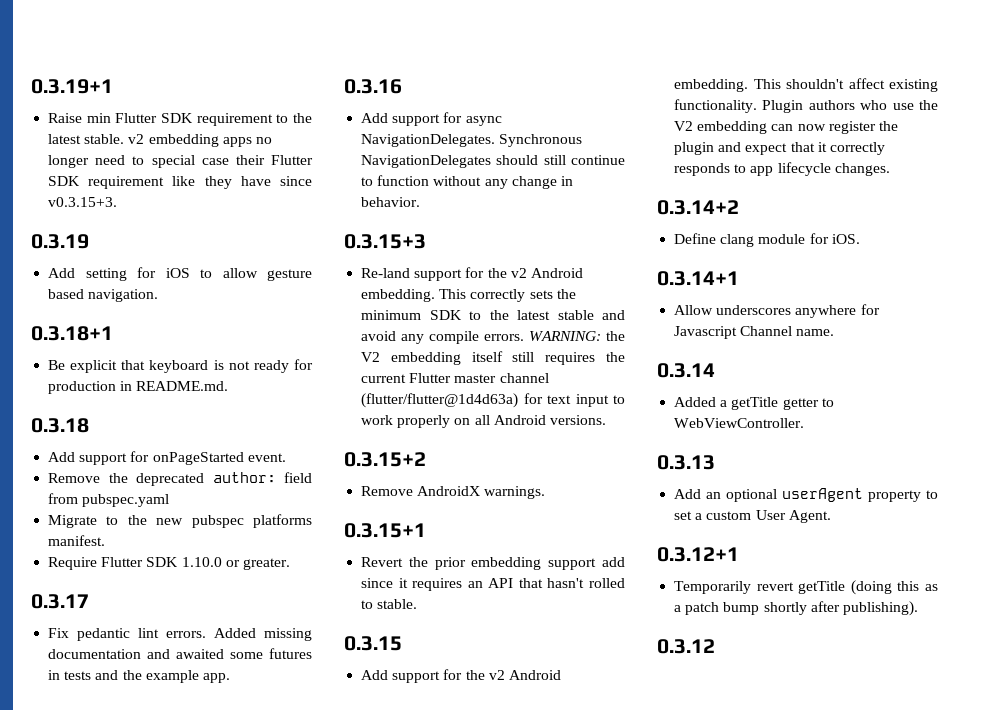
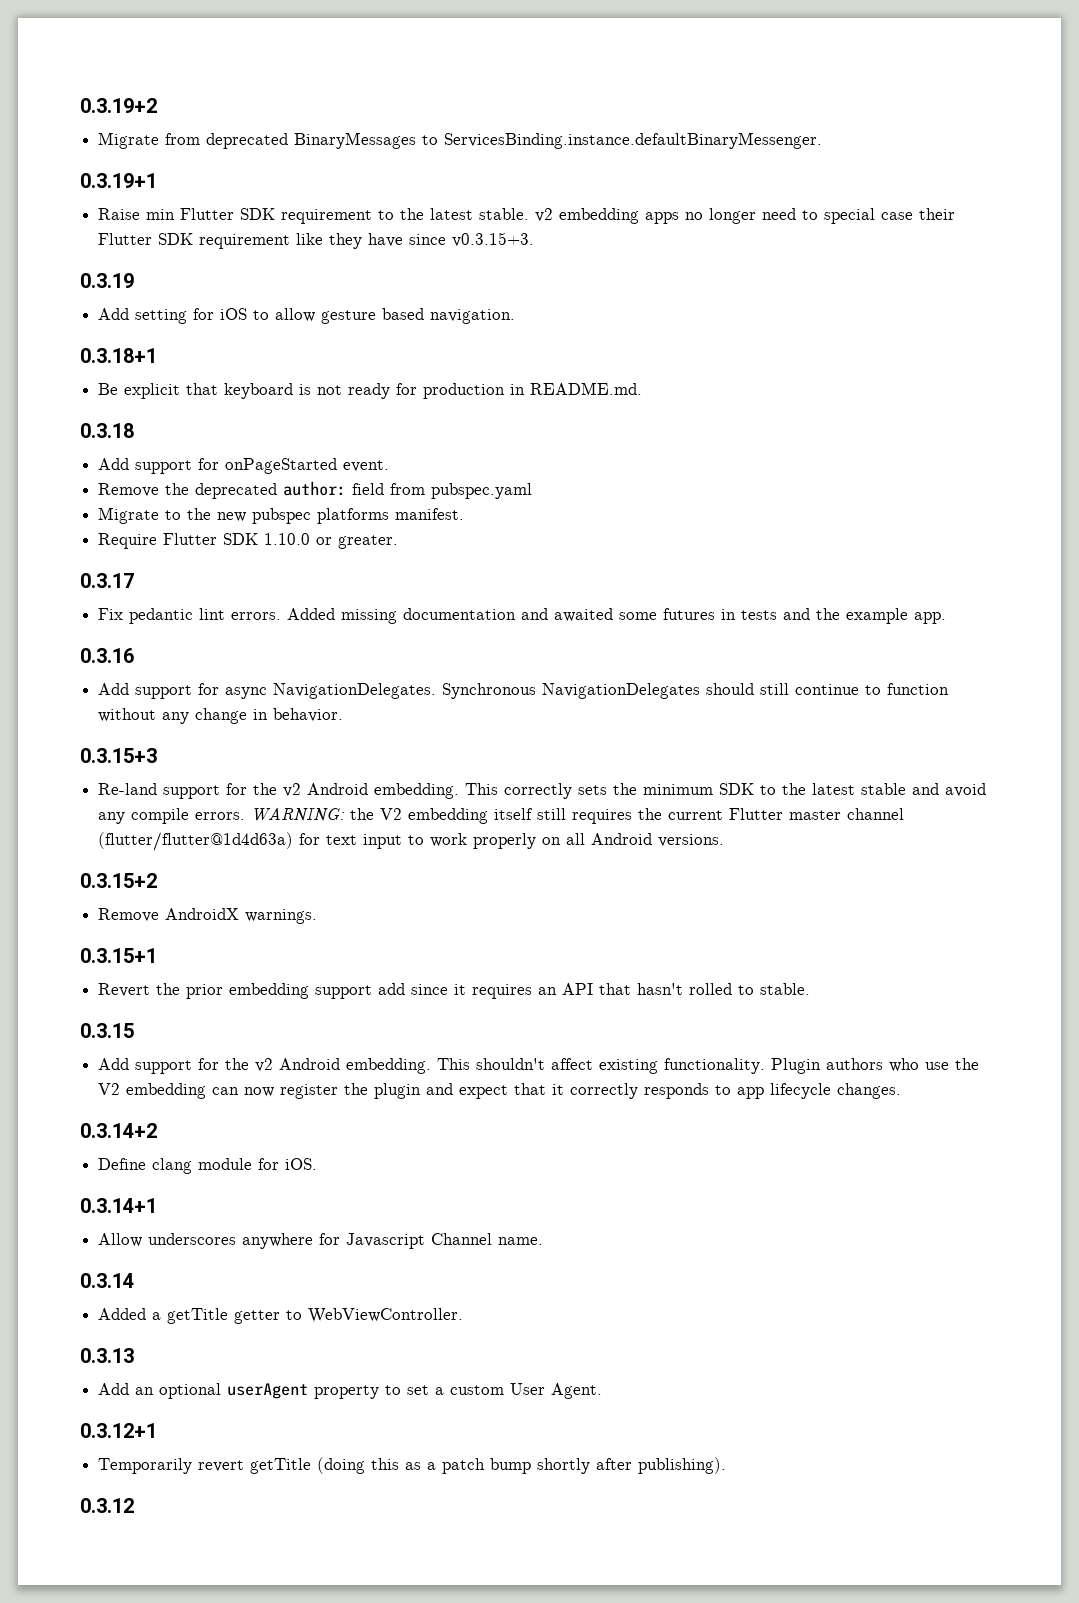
+ 0.3.19+2
+ Migrate from deprecated BinaryMessages to ServicesBinding.instance.defaultBinaryMessenger.

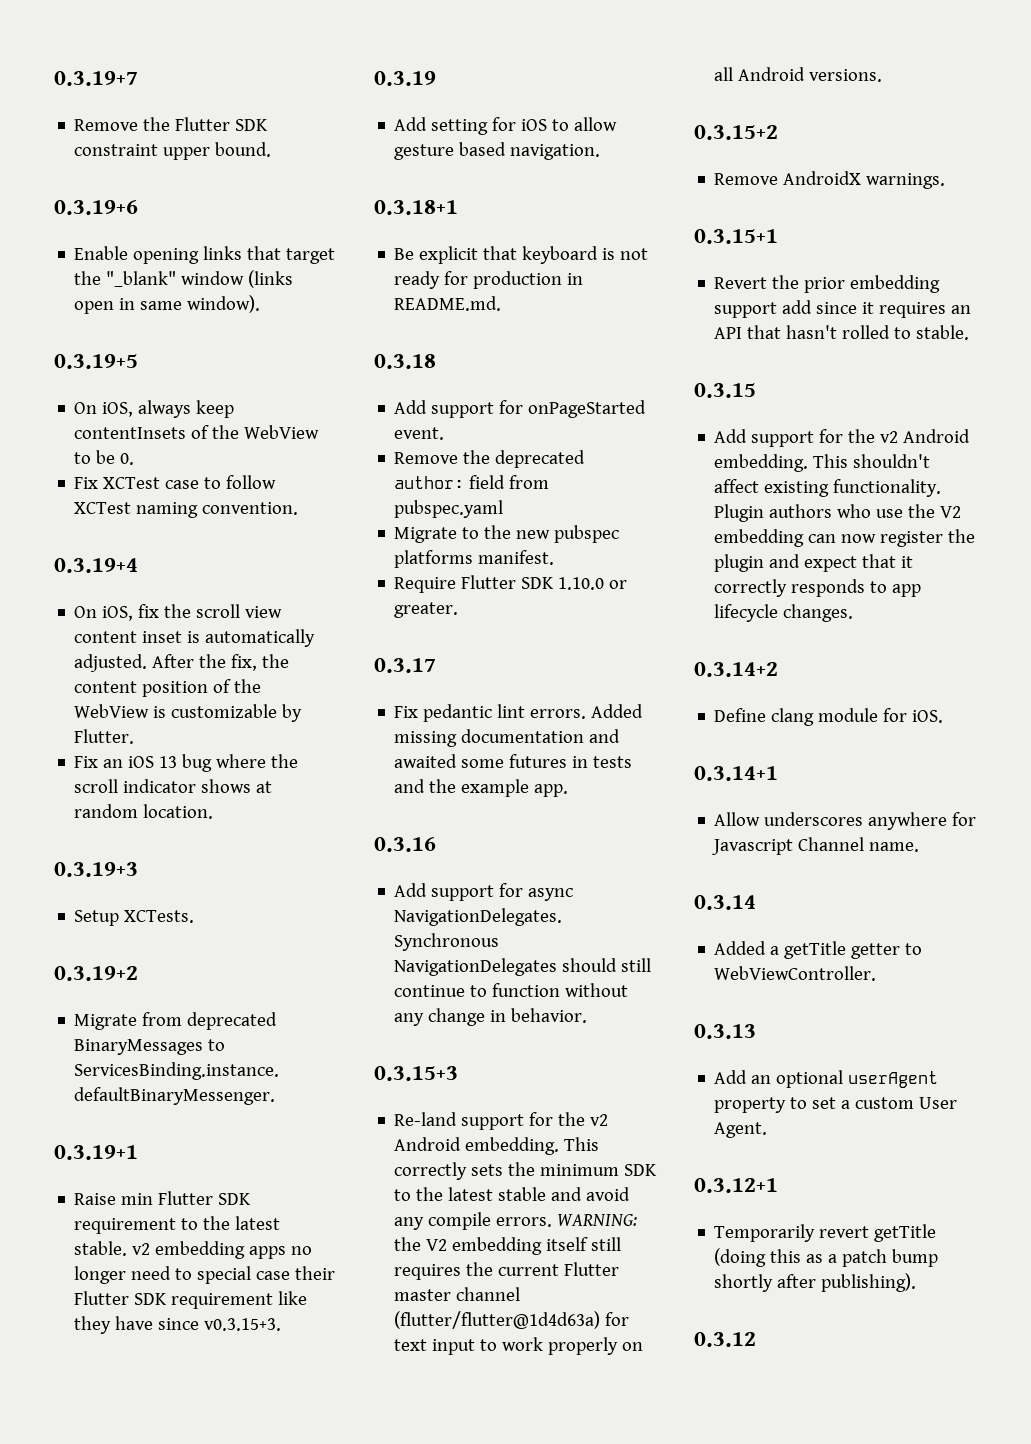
+ 0.3.19+7
+ Remove the Flutter SDK constraint upper bound.
+ 0.3.19+6
+ Enable opening links that target the "_blank" window (links open in same window).
+ 0.3.19+5
+ On iOS, always keep contentInsets of the WebView to be 0.
+ Fix XCTest case to follow XCTest naming convention.
+ 0.3.19+4
+ On iOS, fix the scroll view content inset is automatically adjusted. After the fix, the content position of the WebView is customizable by Flutter.
+ Fix an iOS 13 bug where the scroll indicator shows at random location.
+ 0.3.19+3
+ Setup XCTests.

